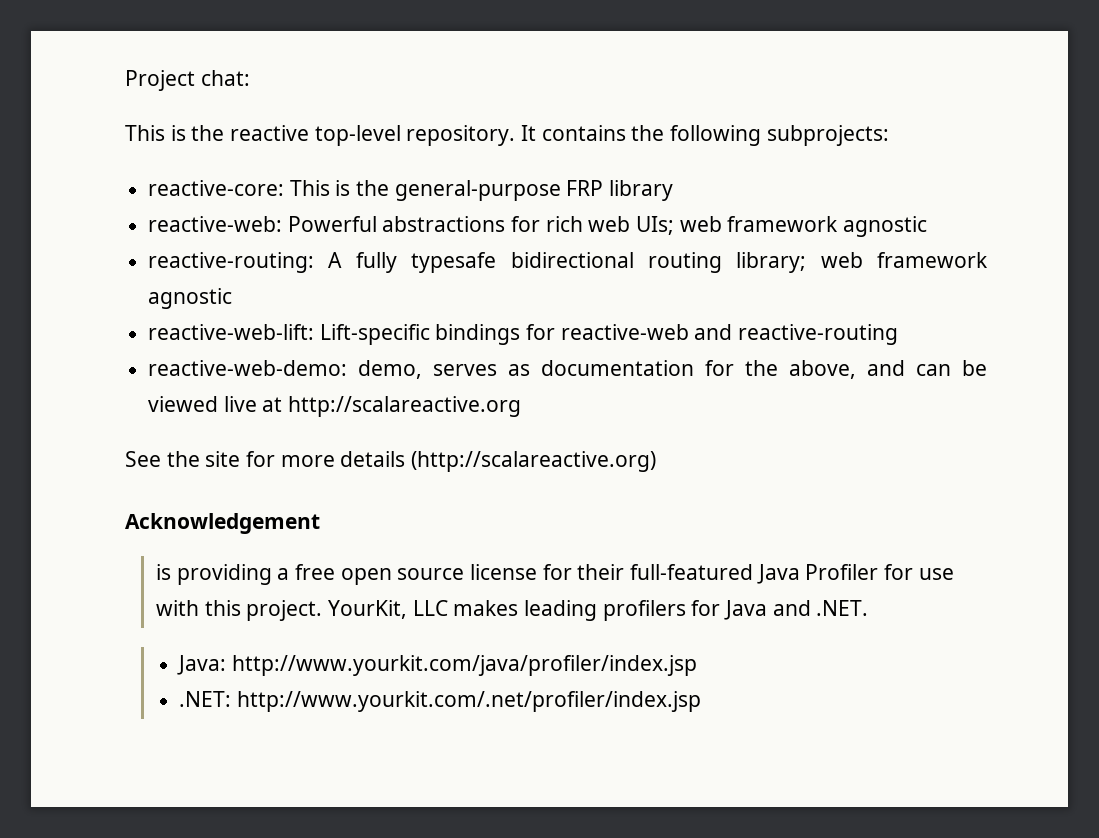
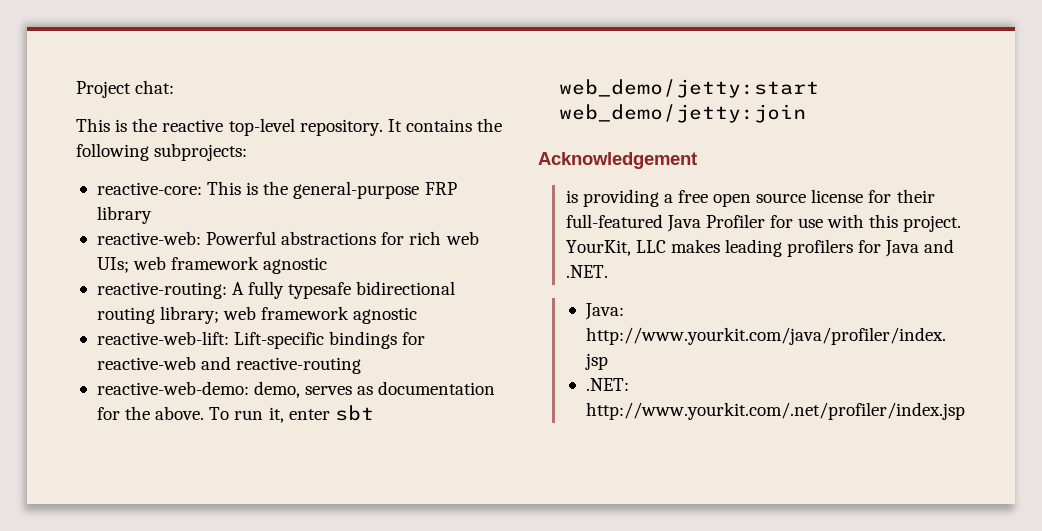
- reactive-web-demo: demo, serves as documentation for the above, and can be viewed live at http://scalareactive.org
- See the site for more details (http://scalareactive.org)
+ reactive-web-demo: demo, serves as documentation for the above. To run it, enter sbt web_demo/jetty:start web_demo/jetty:join

